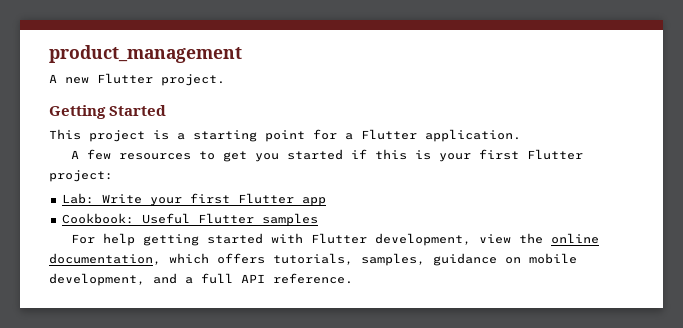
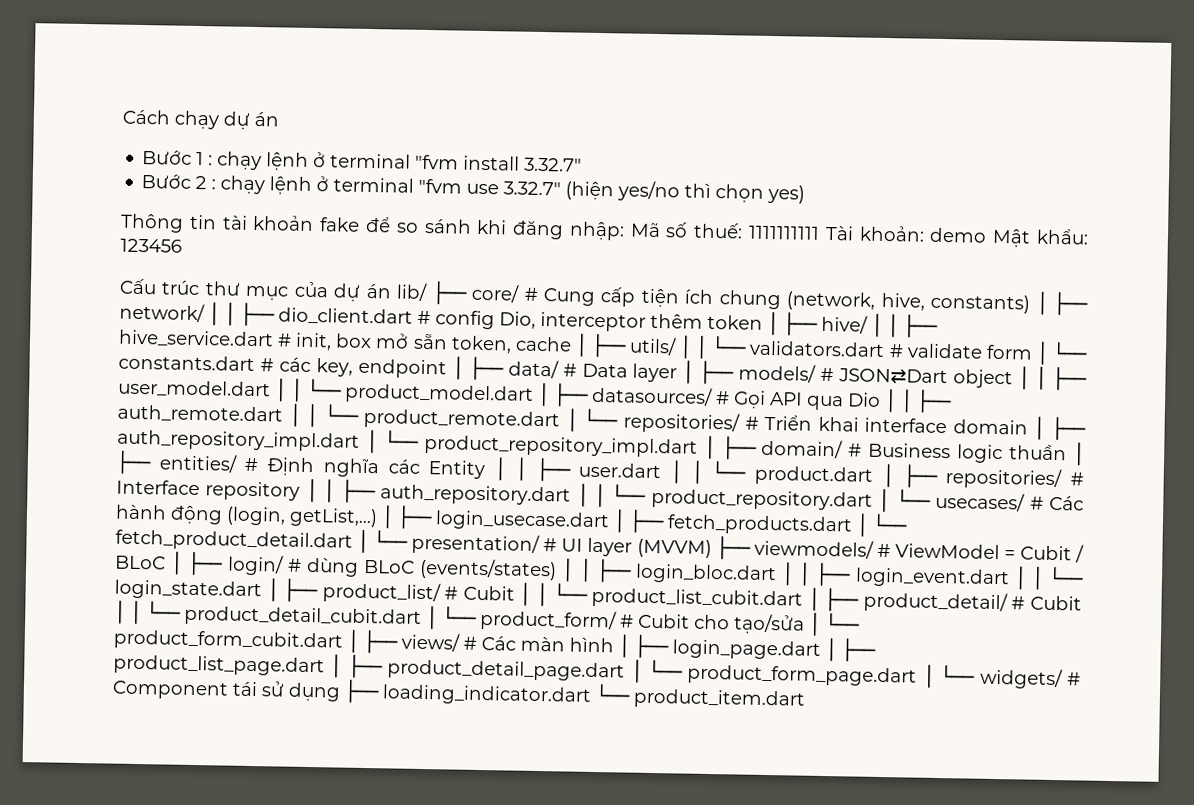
- product_management
- A new Flutter project.
- Getting Started
- This project is a starting point for a Flutter application.
- A few resources to get you started if this is your first Flutter project:
- Lab: Write your first Flutter app
- Cookbook: Useful Flutter samples
- For help getting started with Flutter development, view the online documentation, which offers tutorials, samples, guidance on mobile development, and a full API reference.
+ Cách chạy dự án
+ Bước 1 : chạy lệnh ở terminal "fvm install 3.32.7"
+ Bước 2 : chạy lệnh ở terminal "fvm use 3.32.7" (hiện yes/no thì chọn yes)
+ Thông tin tài khoản fake để so sánh khi đăng nhập: Mã số thuế: 1111111111 Tài khoản: demo Mật khẩu: 123456
+ Cấu trúc thư mục của dự án lib/ ├── core/ # Cung cấp tiện ích chung (network, hive, constants) │ ├── network/ │ │ ├── dio_client.dart # config Dio, interceptor thêm token │ ├── hive/ │ │ ├── hive_service.dart # init, box mở sẵn token, cache │ ├── utils/ │ │ └── validators.dart # validate form │ └── constants.dart # các key, endpoint │ ├── data/ # Data layer │ ├── models/ # JSON⇄Dart object │ │ ├── user_model.dart │ │ └── product_model.dart │ ├── datasources/ # Gọi API qua Dio │ │ ├── auth_remote.dart │ │ └── product_remote.dart │ └── repositories/ # Triển khai interface domain │ ├── auth_repository_impl.dart │ └── product_repository_impl.dart │ ├── domain/ # Business logic thuần │ ├── entities/ # Định nghĩa các Entity │ │ ├── user.dart │ │ └── product.dart │ ├── repositories/ # Interface repository │ │ ├── auth_repository.dart │ │ └── product_repository.dart │ └── usecases/ # Các hành động (login, getList,…) │ ├── login_usecase.dart │ ├── fetch_products.dart │ └── fetch_product_detail.dart │ └── presentation/ # UI layer (MVVM) ├── viewmodels/ # ViewModel = Cubit / BLoC │ ├── login/ # dùng BLoC (events/states) │ │ ├── login_bloc.dart │ │ ├── login_event.dart │ │ └── login_state.dart │ ├── product_list/ # Cubit │ │ └── product_list_cubit.dart │ ├── product_detail/ # Cubit │ │ └── product_detail_cubit.dart │ └── product_form/ # Cubit cho tạo/sửa │ └── product_form_cubit.dart │ ├── views/ # Các màn hình │ ├── login_page.dart │ ├── product_list_page.dart │ ├── product_detail_page.dart │ └── product_form_page.dart │ └── widgets/ # Component tái sử dụng ├── loading_indicator.dart └── product_item.dart

